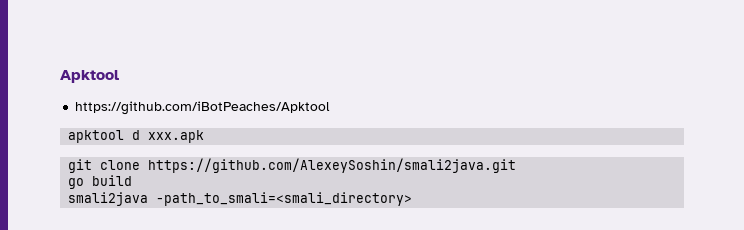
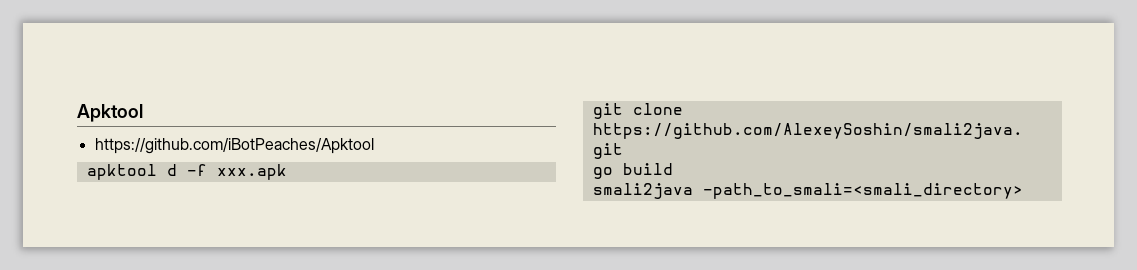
- apktool d xxx.apk
+ apktool d -f xxx.apk

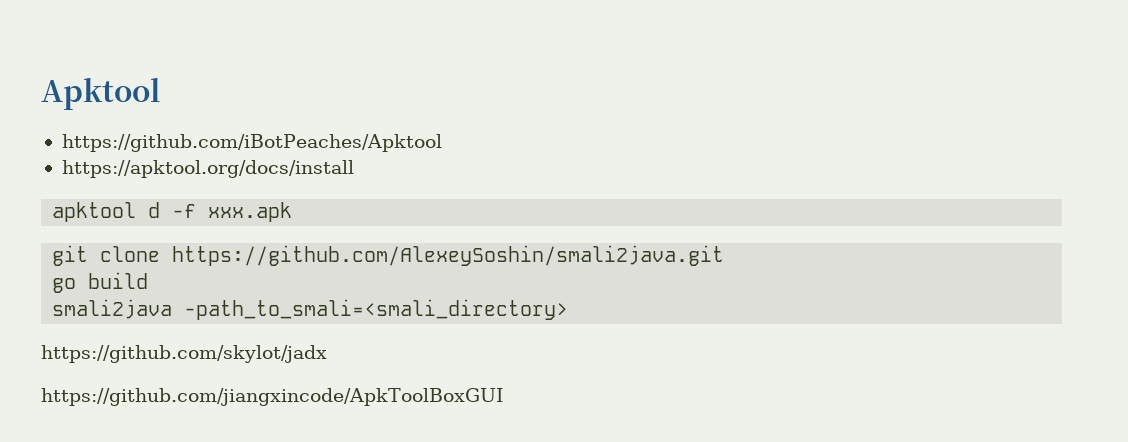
+ https://apktool.org/docs/install
+ https://github.com/skylot/jadx
+ https://github.com/jiangxincode/ApkToolBoxGUI

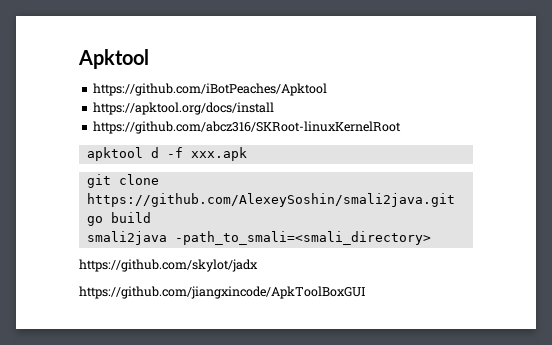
+ https://github.com/abcz316/SKRoot-linuxKernelRoot

